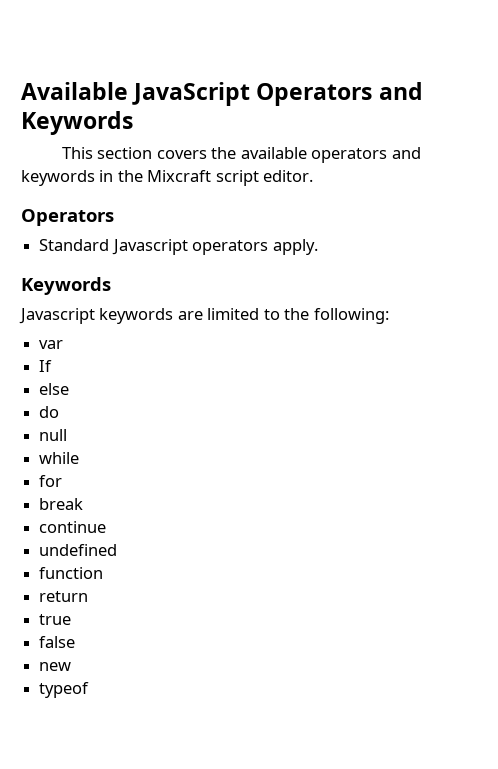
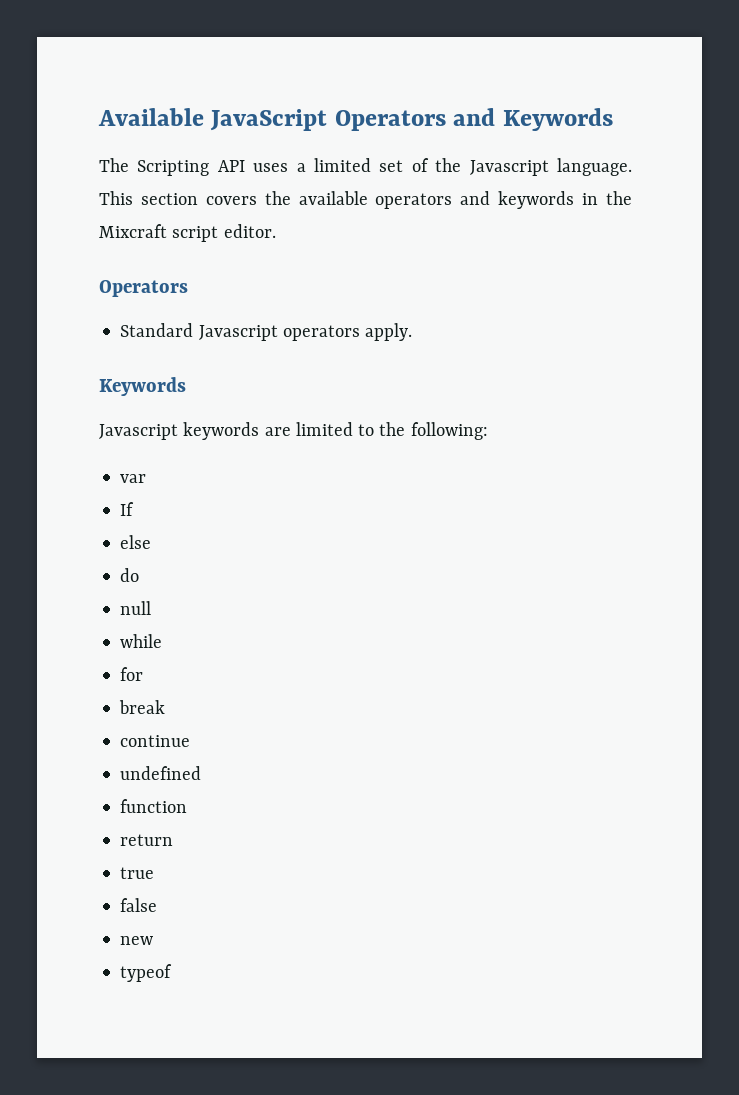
+ The Scripting API uses a limited set of the Javascript language.

